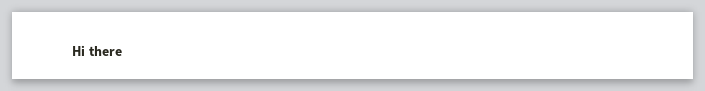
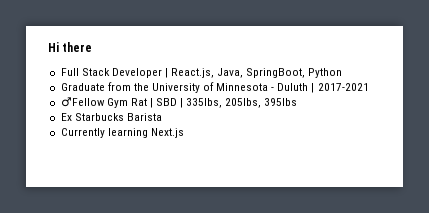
+ Full Stack Developer | React.js, Java, SpringBoot, Python
+ Graduate from the University of Minnesota - Duluth | 2017-2021
+ ♂Fellow Gym Rat | SBD | 335lbs, 205lbs, 395lbs
+ Ex Starbucks Barista
+ Currently learning Next.js

